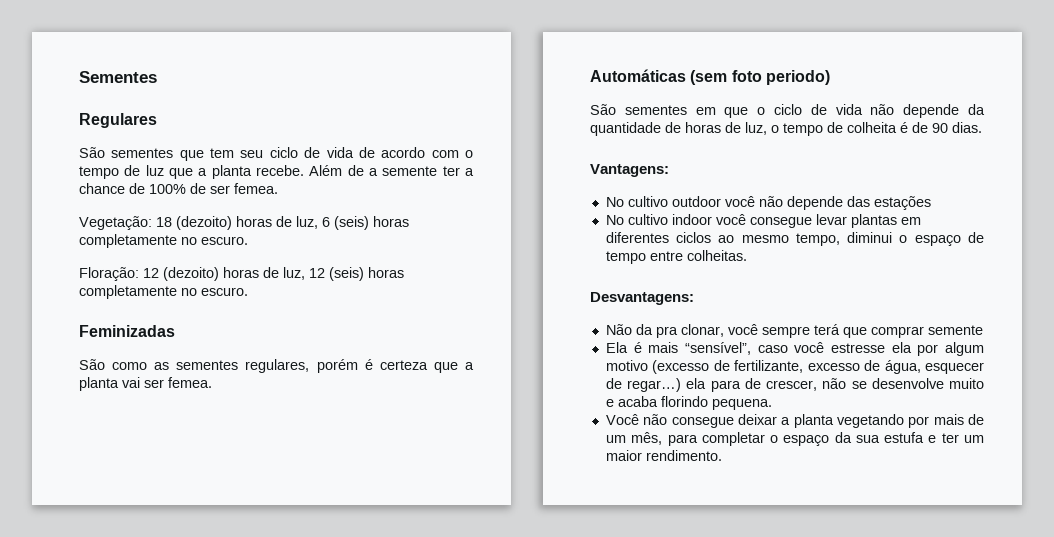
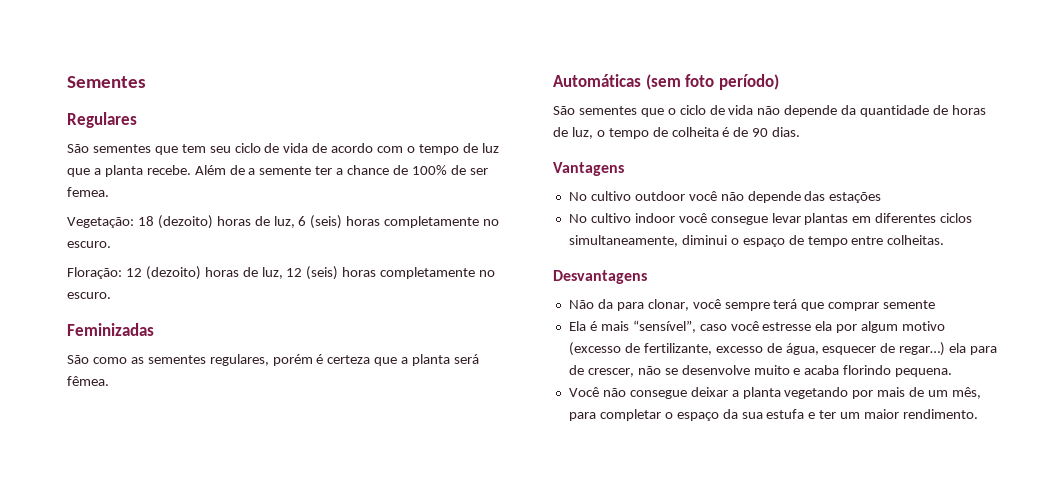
- São como as sementes regulares, porém é certeza que a planta vai ser femea.
+ São como as sementes regulares, porém é certeza que a planta será fêmea.
- Automáticas (sem foto periodo)
- São sementes em que o ciclo de vida não depende da quantidade de horas de luz, o tempo de colheita é de 90 dias.
+ Automáticas (sem foto período)
+ São sementes que o ciclo de vida não depende da quantidade de horas de luz, o tempo de colheita é de 90 dias.
- Vantagens:
+ Vantagens
- No cultivo indoor você consegue levar plantas em diferentes ciclos ao mesmo tempo, diminui o espaço de tempo entre colheitas.
+ No cultivo indoor você consegue levar plantas em diferentes ciclos simultaneamente, diminui o espaço de tempo entre colheitas.
- Desvantagens:
+ Desvantagens
- Não da pra clonar, você sempre terá que comprar semente
+ Não da para clonar, você sempre terá que comprar semente

